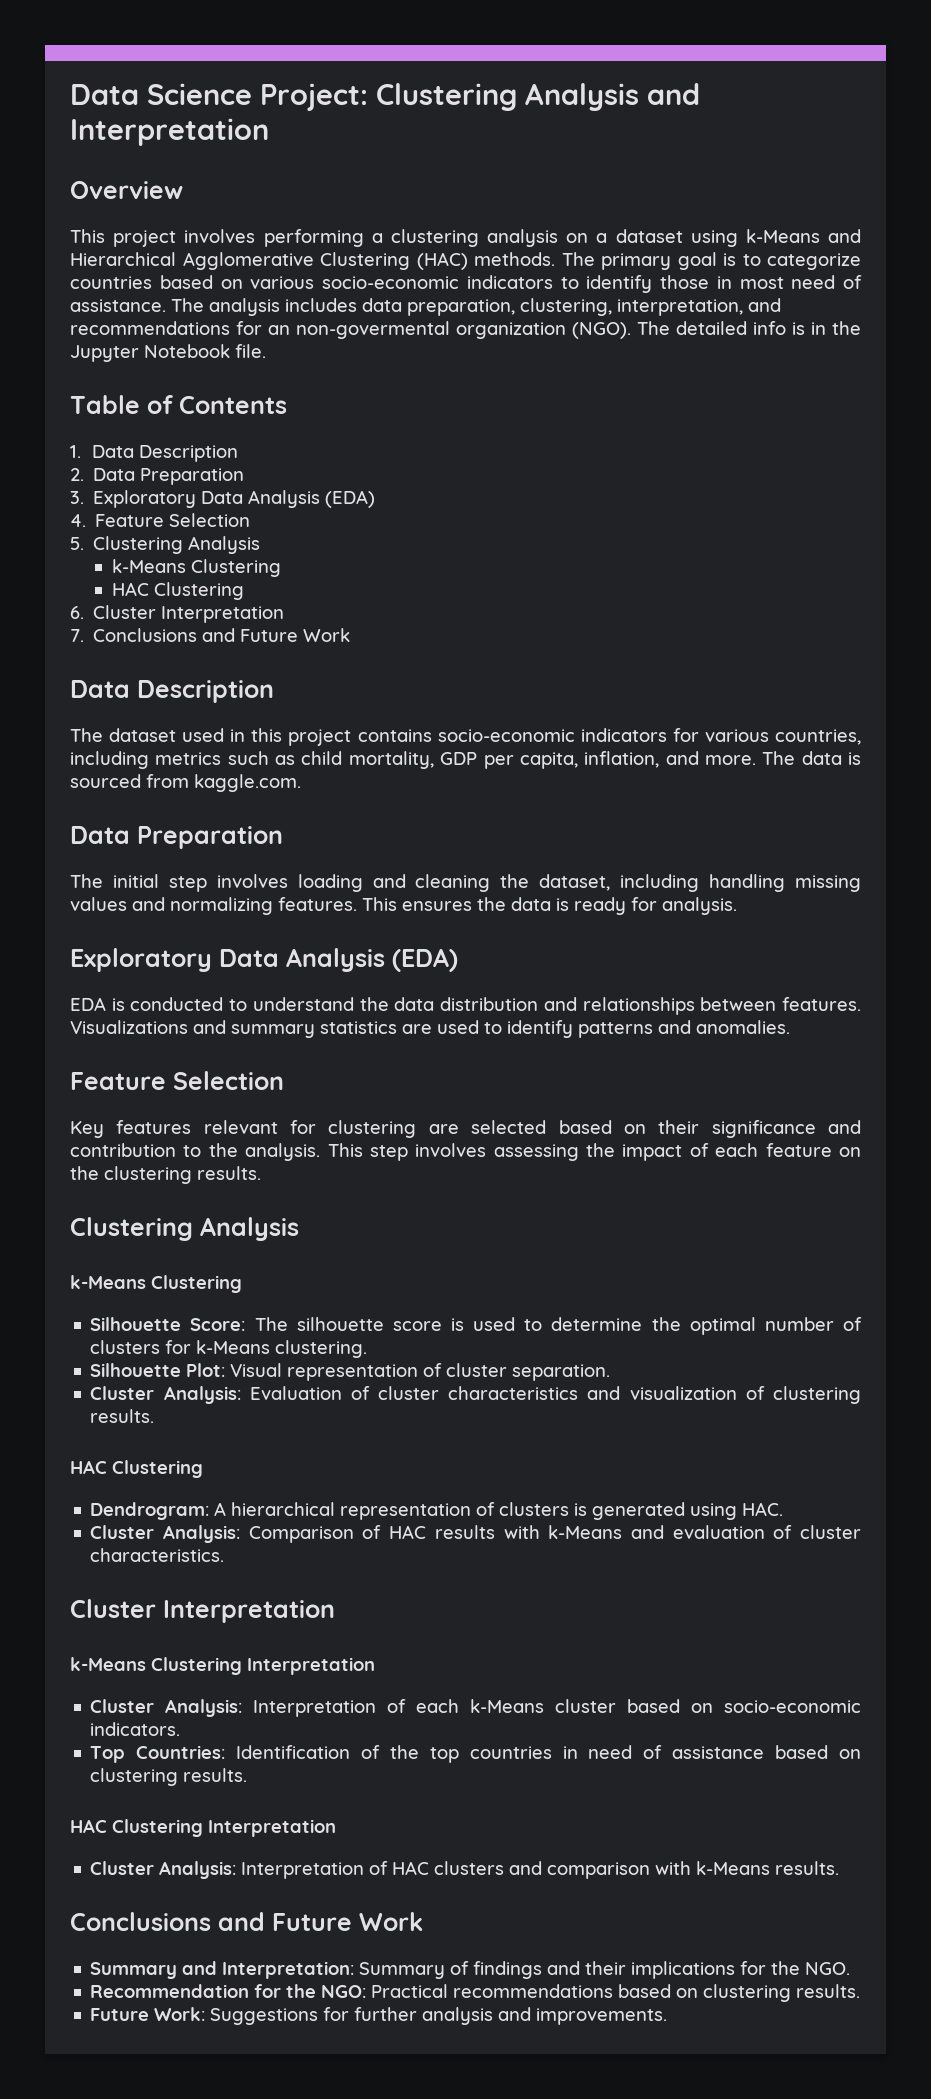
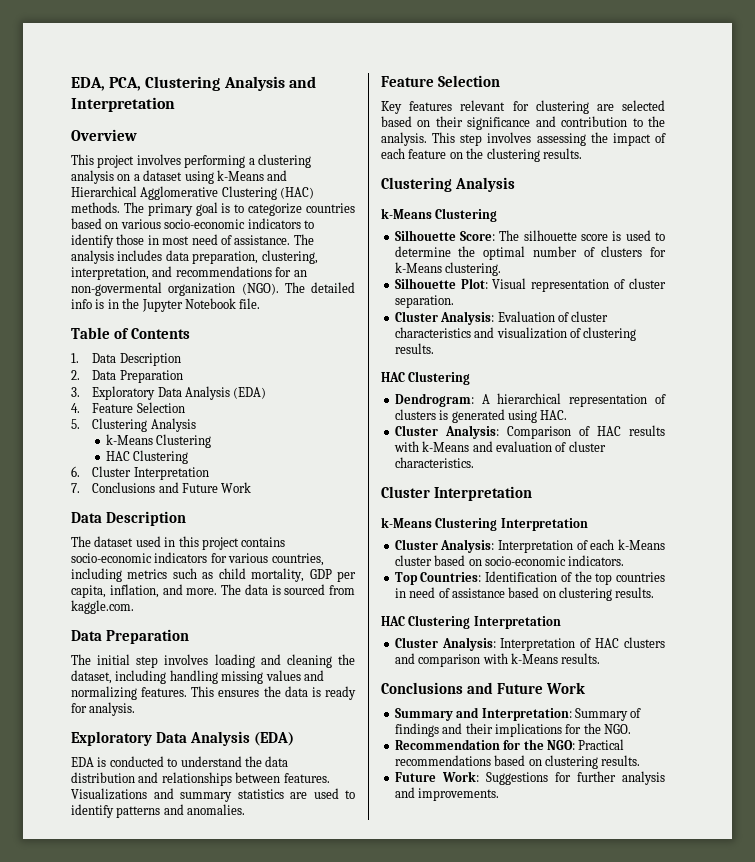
- Data Science Project: Clustering Analysis and Interpretation
+ EDA, PCA, Clustering Analysis and Interpretation

